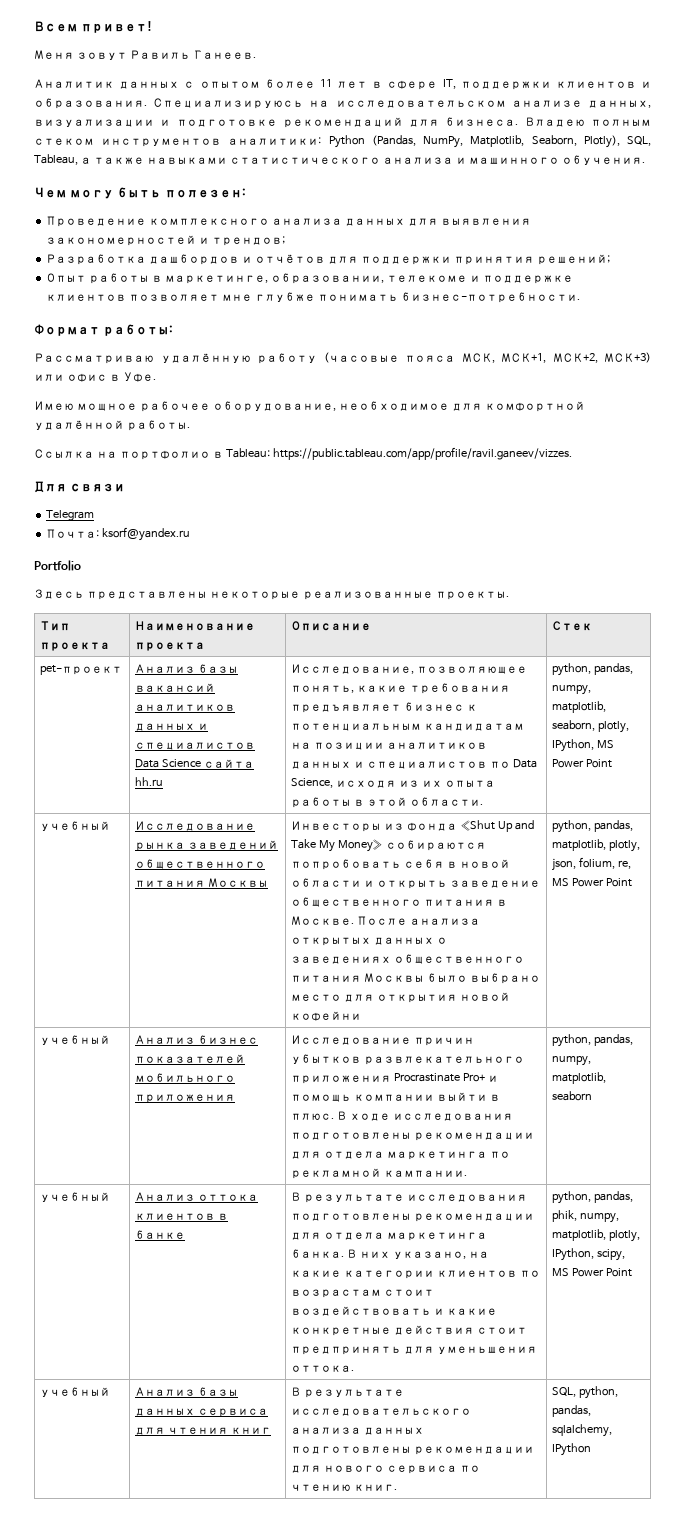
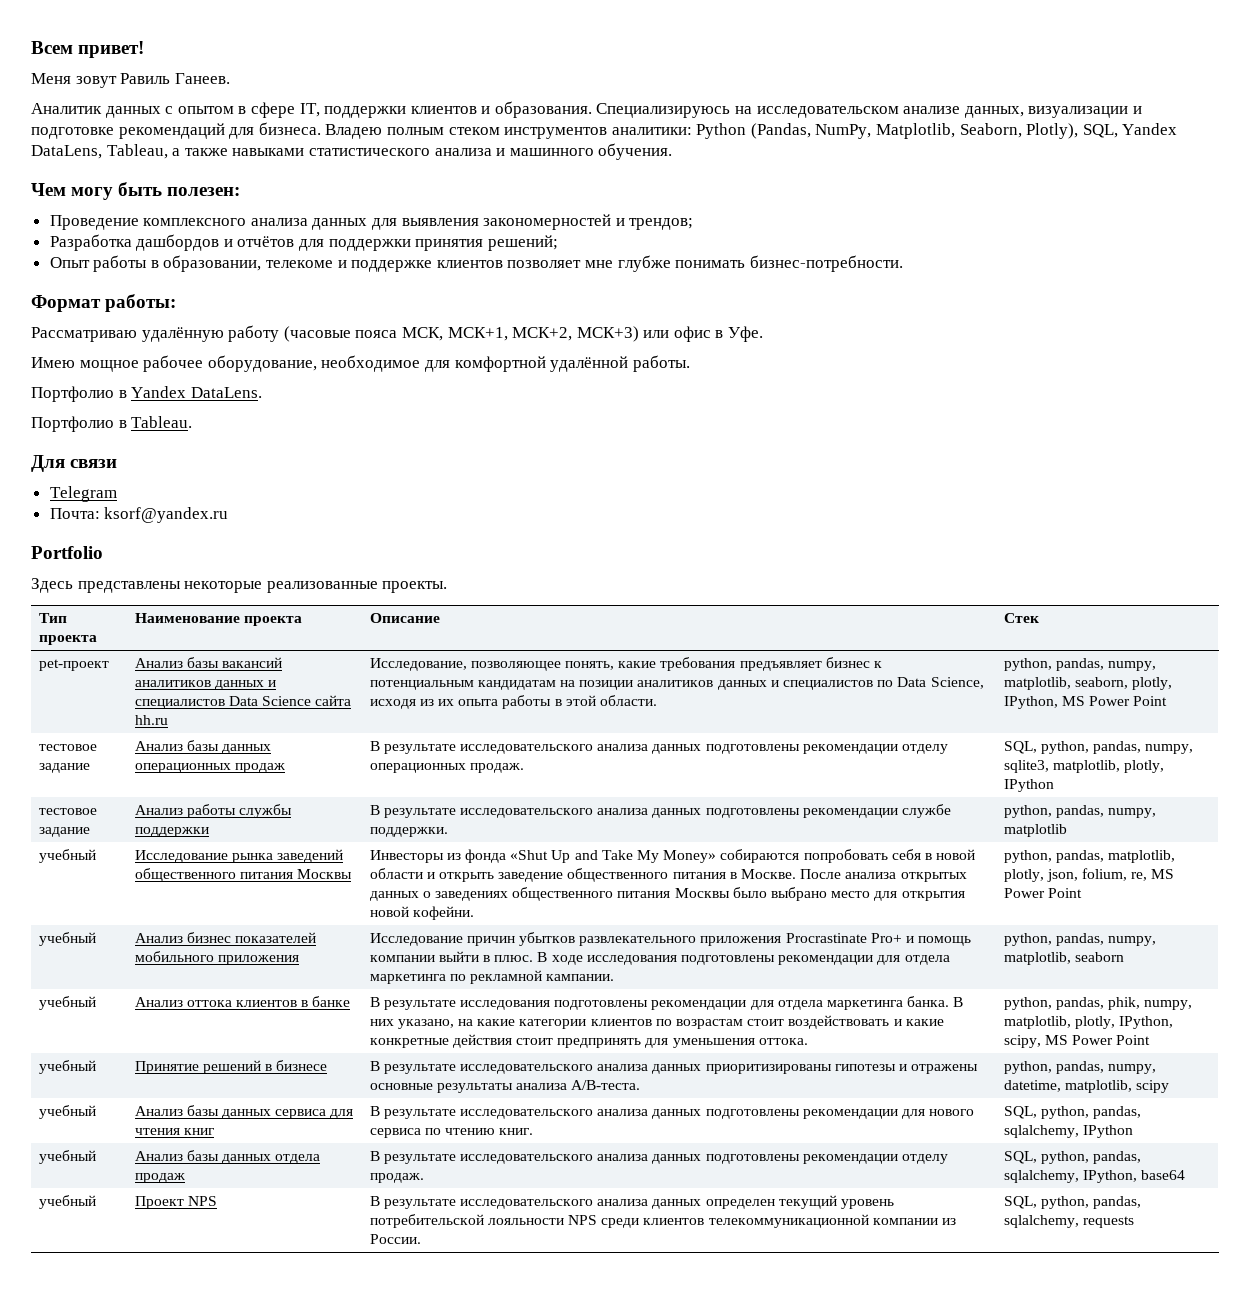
- Аналитик данных с опытом более 11 лет в сфере IT, поддержки клиентов и образования.
+ Аналитик данных с опытом в сфере IT, поддержки клиентов и образования.
- Владею полным стеком инструментов аналитики: Python (Pandas, NumPy, Matplotlib, Seaborn, Plotly), SQL, Tableau, а также навыками статистического анализа и машинного обучения.
+ Владею полным стеком инструментов аналитики: Python (Pandas, NumPy, Matplotlib, Seaborn, Plotly), SQL, Yandex DataLens, Tableau, а также навыками статистического анализа и машинного обучения.
- Опыт работы в маркетинге, образовании, телекоме и поддержке клиентов позволяет мне глубже понимать бизнес-потребности.
+ Опыт работы в образовании, телекоме и поддержке клиентов позволяет мне глубже понимать бизнес-потребности.
- Ссылка на портфолио в Tableau: https://public.tableau.com/app/profile/ravil.ganeev/vizzes.
+ Портфолио в Yandex DataLens.
+ Портфолио в Tableau.
+ тестовое задание | Анализ базы данных операционных продаж | В результате исследовательского анализа данных подготовлены рекомендации отделу операционных продаж. | SQL, python, pandas, numpy, sqlite3, matplotlib, plotly, IPython
+ тестовое задание | Анализ работы службы поддержки | В результате исследовательского анализа данных подготовлены рекомендации службе поддержки. | python, pandas, numpy, matplotlib
- После анализа открытых данных о заведениях общественного питания Москвы было выбрано место для открытия новой кофейни
+ После анализа открытых данных о заведениях общественного питания Москвы было выбрано место для открытия новой кофейни.
+ учебный | Принятие решений в бизнесе | В результате исследовательского анализа данных приоритизированы гипотезы и отражены основные результаты анализа A/B-теста. | python, pandas, numpy, datetime, matplotlib, scipy
+ учебный | Анализ базы данных отдела продаж | В результате исследовательского анализа данных подготовлены рекомендации отделу продаж. | SQL, python, pandas, sqlalchemy, IPython, base64
+ учебный | Проект NPS | В результате исследовательского анализа данных определен текущий уровень потребительской лояльности NPS среди клиентов телекоммуникационной компании из России. | SQL, python, pandas, sqlalchemy, requests

